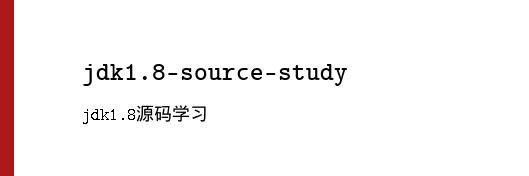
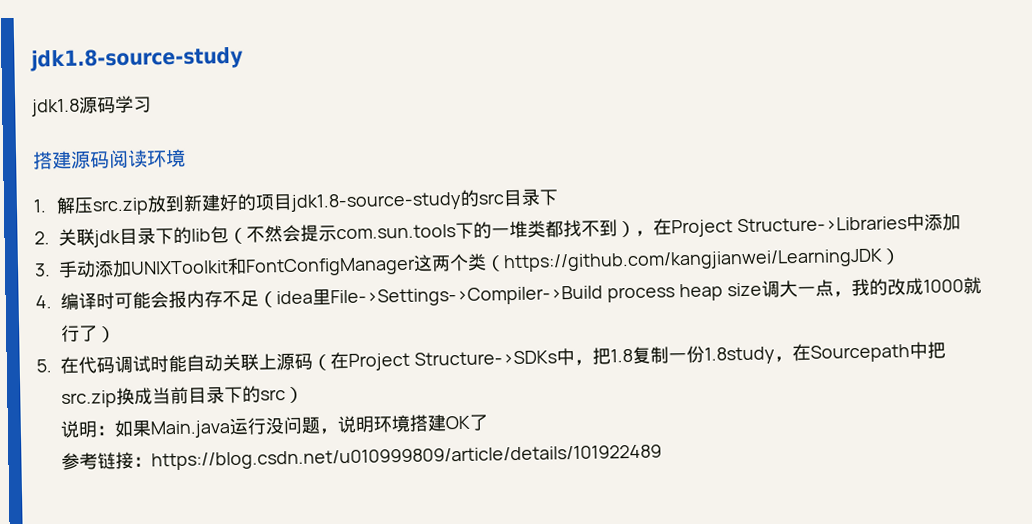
+ 搭建源码阅读环境
+ 1.解压src.zip放到新建好的项目jdk1.8-source-study的src目录下
+ 2.关联jdk目录下的lib包（不然会提示com.sun.tools下的一堆类都找不到），在Project Structure->Libraries中添加
+ 3.手动添加UNIXToolkit和FontConfigManager这两个类（https://github.com/kangjianwei/LearningJDK）
+ 4.编译时可能会报内存不足（idea里File->Settings->Compiler->Build process heap size调大一点，我的改成1000就行了）
+ 5.在代码调试时能自动关联上源码（在Project Structure->SDKs中，把1.8复制一份1.8study，在Sourcepath中把src.zip换成当前目录下的src）
+ 说明：如果Main.java运行没问题，说明环境搭建OK了
+ 参考链接：https://blog.csdn.net/u010999809/article/details/101922489

